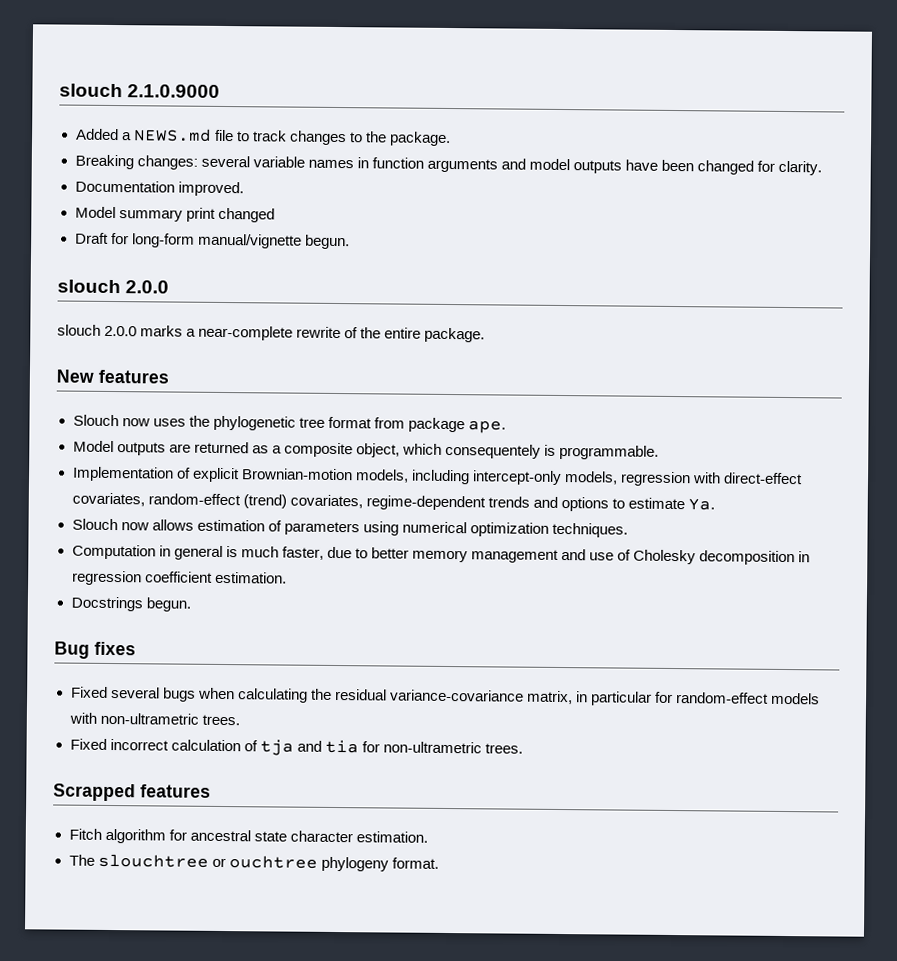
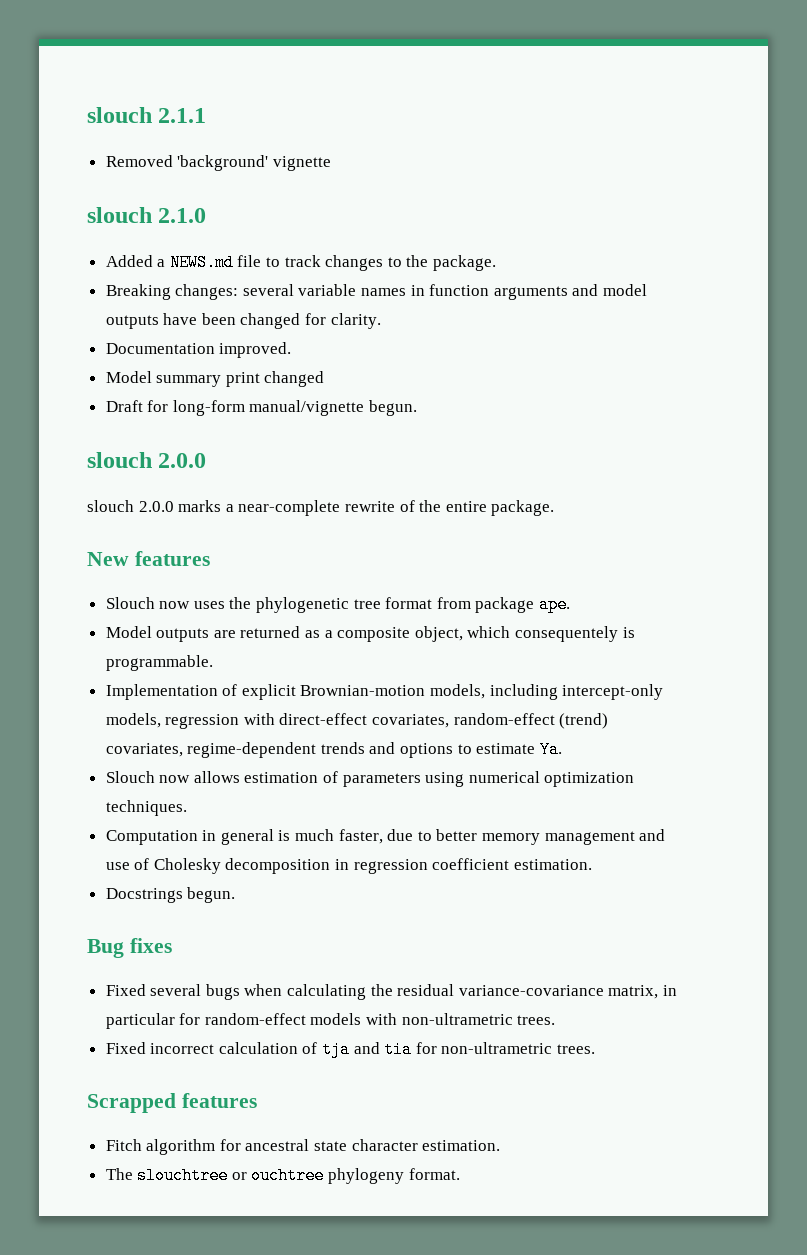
- slouch 2.1.0.9000
+ slouch 2.1.1
+ Removed 'background' vignette
+ slouch 2.1.0

